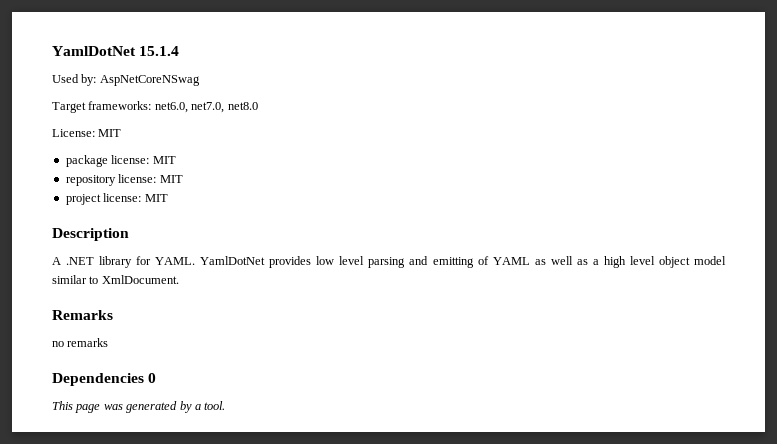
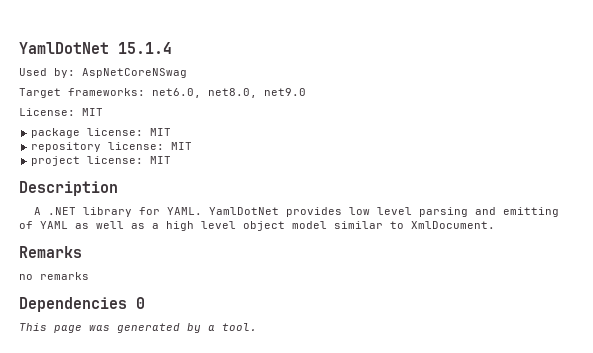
- Target frameworks: net6.0, net7.0, net8.0
+ Target frameworks: net6.0, net8.0, net9.0

